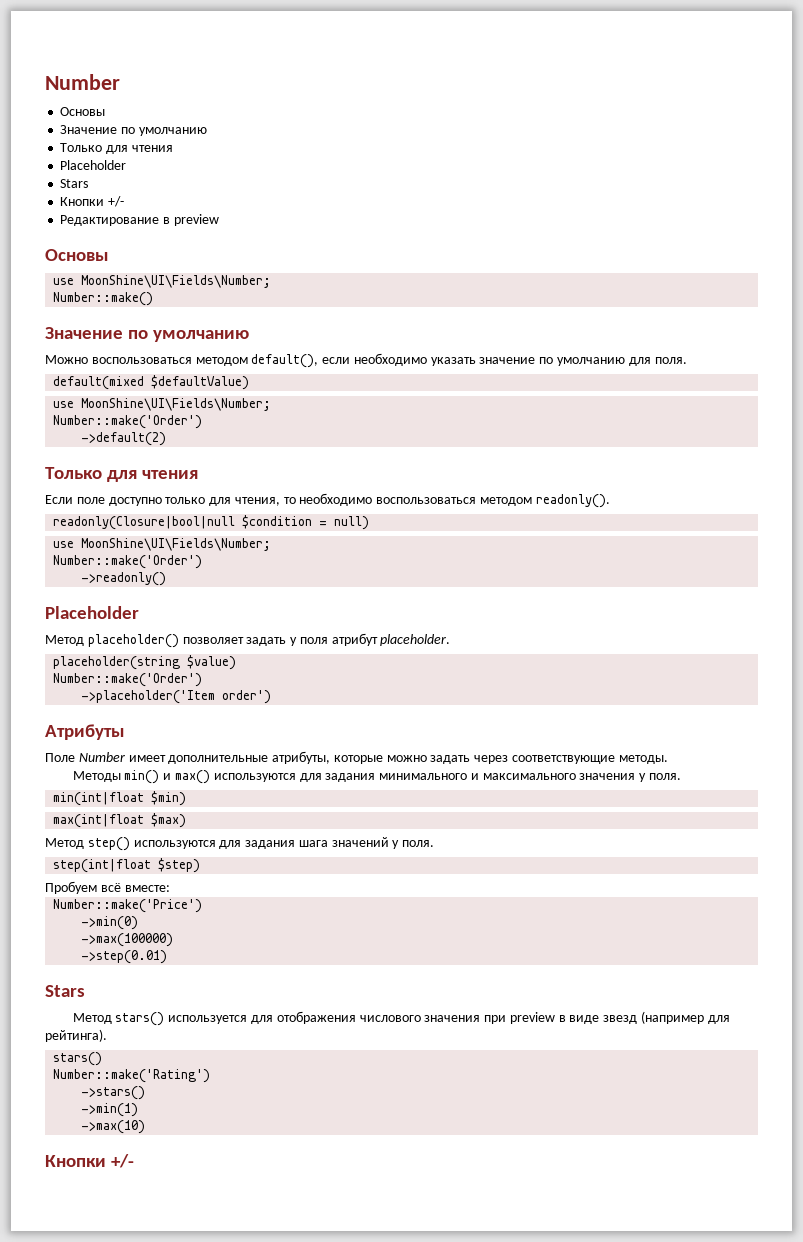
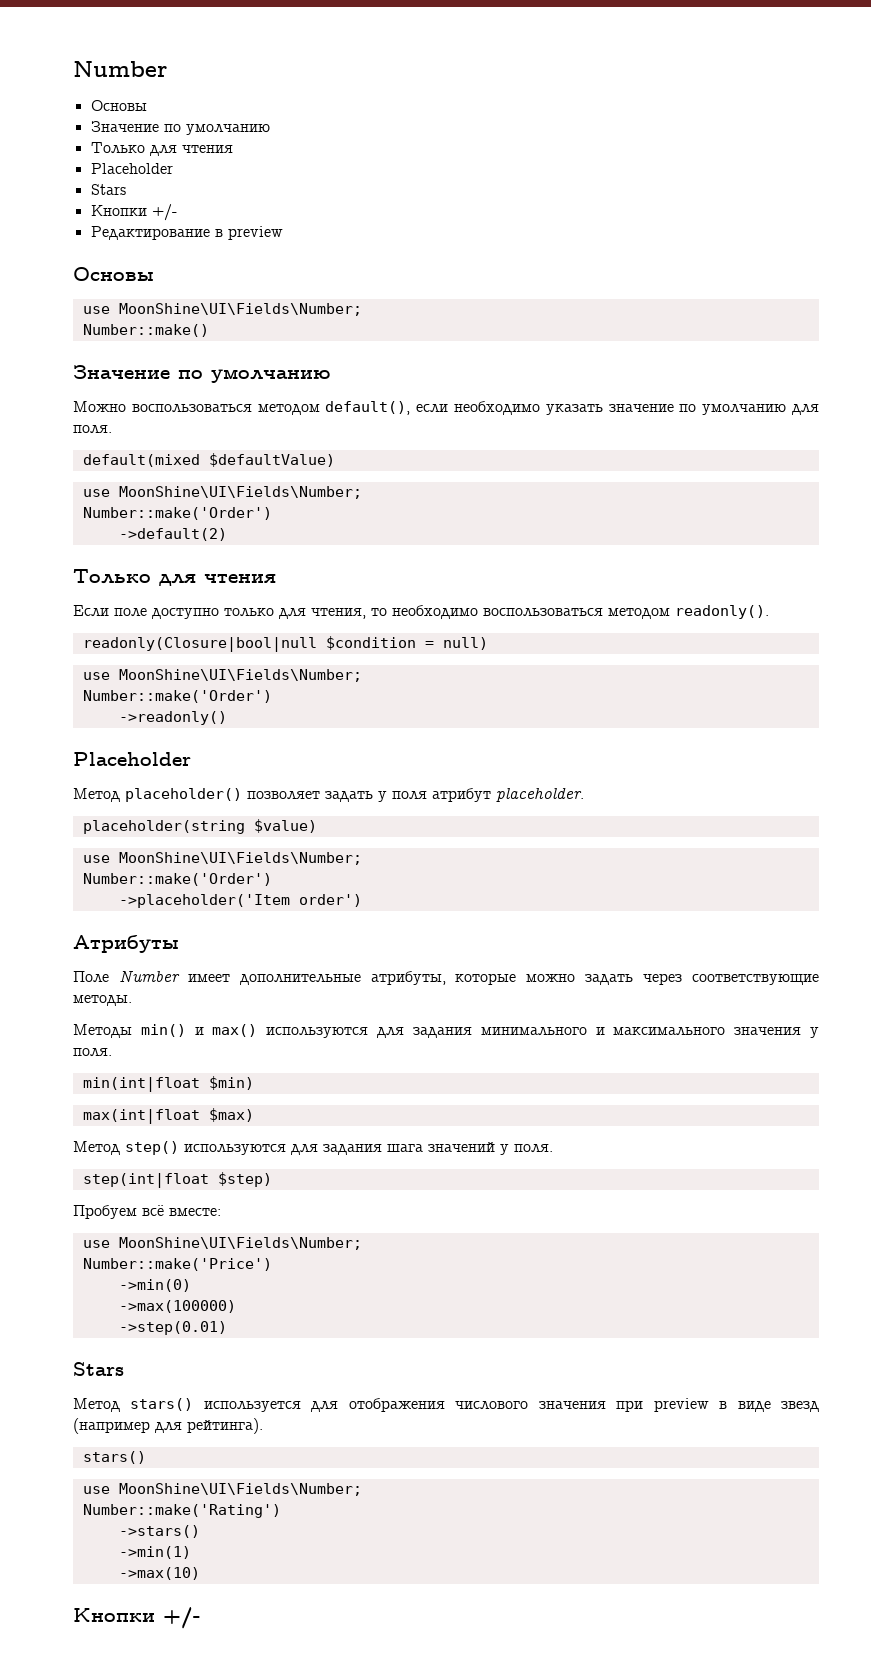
  placeholder(string $value)
+ use MoonShine\UI\Fields\Number;
  Пробуем всё вместе:
+ use MoonShine\UI\Fields\Number;
  Метод stars() используется для отображения числового значения при preview в виде звезд (например для рейтинга).
  stars()
+ use MoonShine\UI\Fields\Number;

